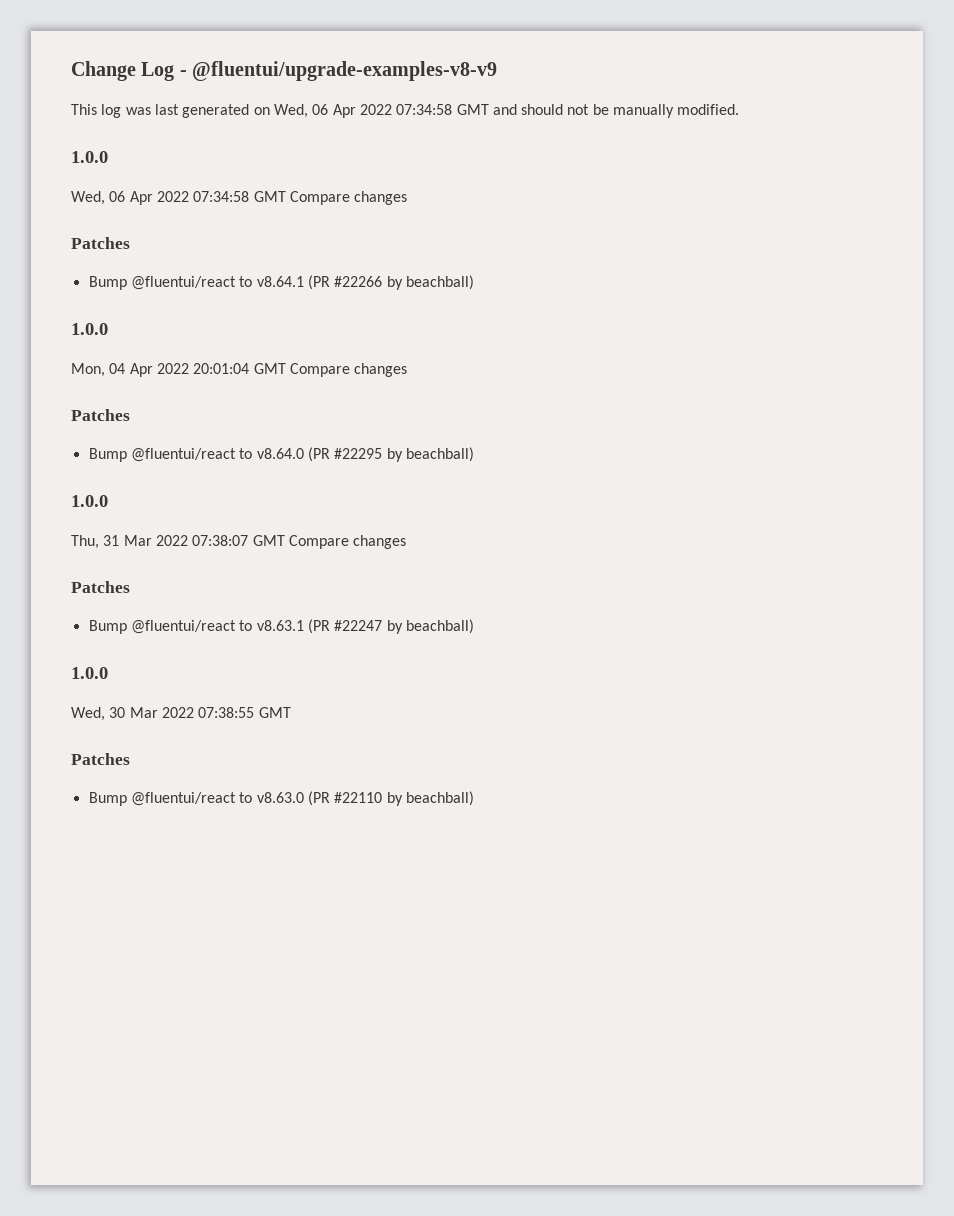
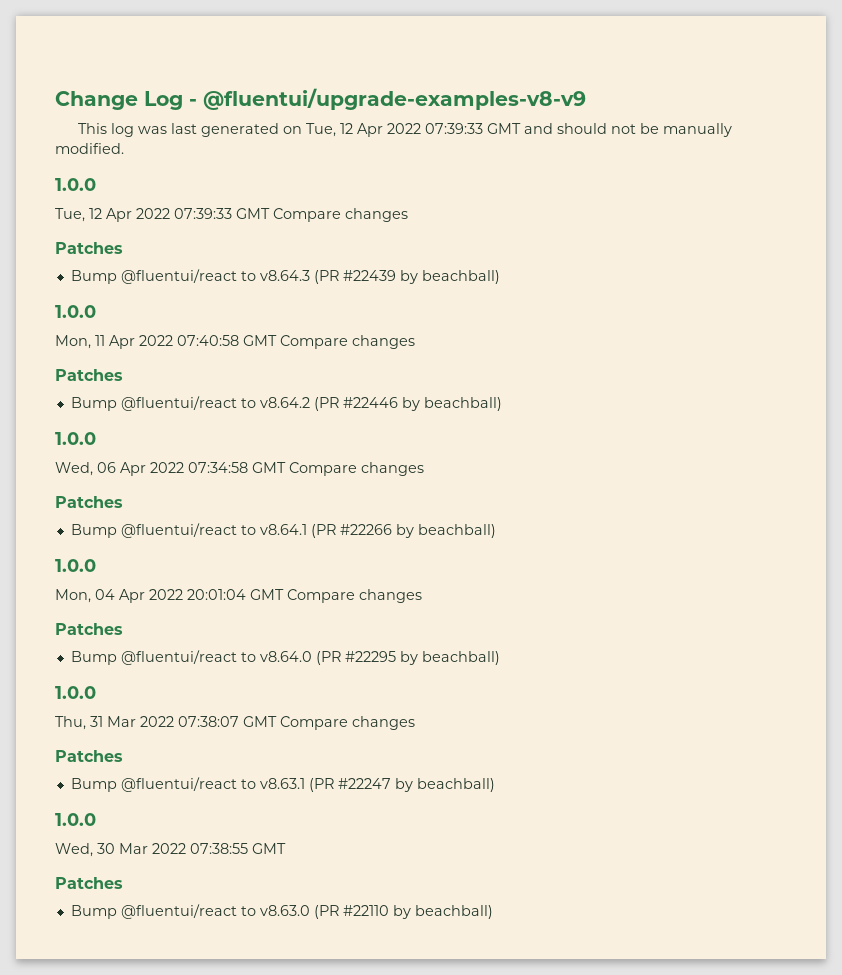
- This log was last generated on Wed, 06 Apr 2022 07:34:58 GMT and should not be manually modified.
+ This log was last generated on Tue, 12 Apr 2022 07:39:33 GMT and should not be manually modified.
+ Tue, 12 Apr 2022 07:39:33 GMT Compare changes
+ Patches
+ Bump @fluentui/react to v8.64.3 (PR #22439 by beachball)
+ 1.0.0
+ Mon, 11 Apr 2022 07:40:58 GMT Compare changes
+ Patches
+ Bump @fluentui/react to v8.64.2 (PR #22446 by beachball)
+ 1.0.0

